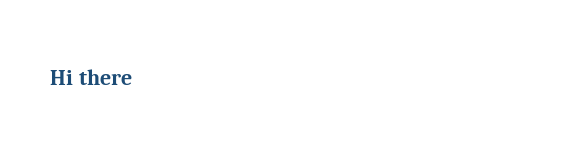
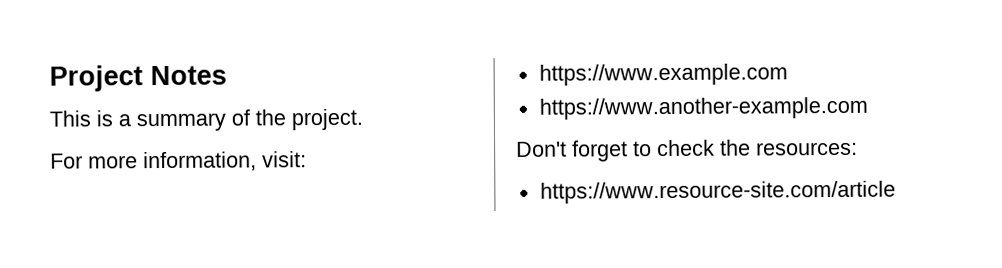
- Hi there
+ Project Notes
+ This is a summary of the project.
+ For more information, visit:
+ https://www.example.com
+ https://www.another-example.com
+ Don't forget to check the resources:
+ https://www.resource-site.com/article

